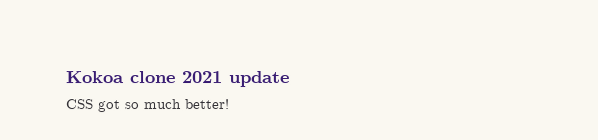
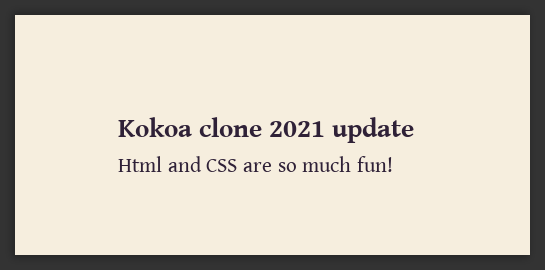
- CSS got so much better!
+ Html and CSS are so much fun!

